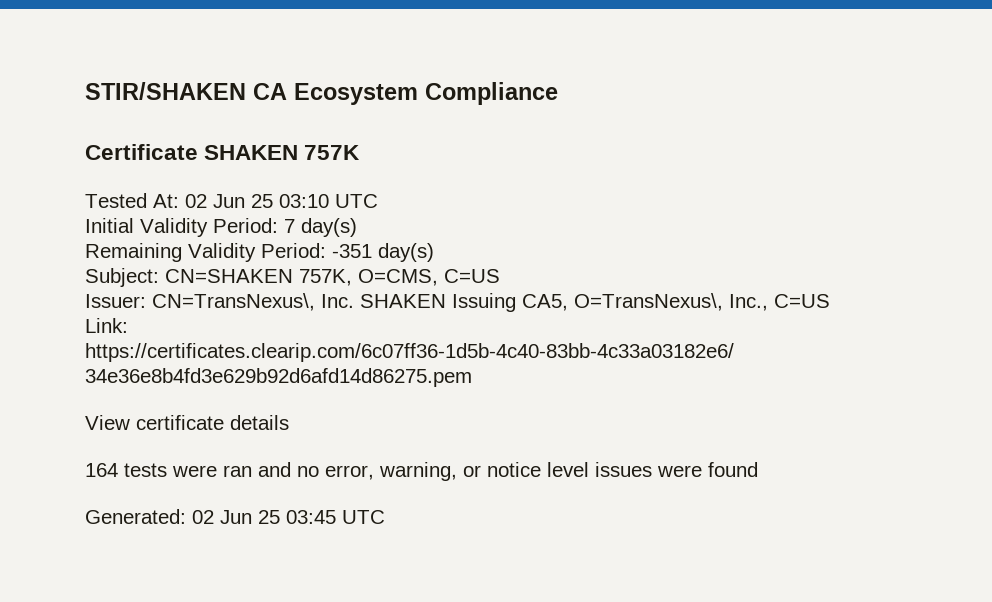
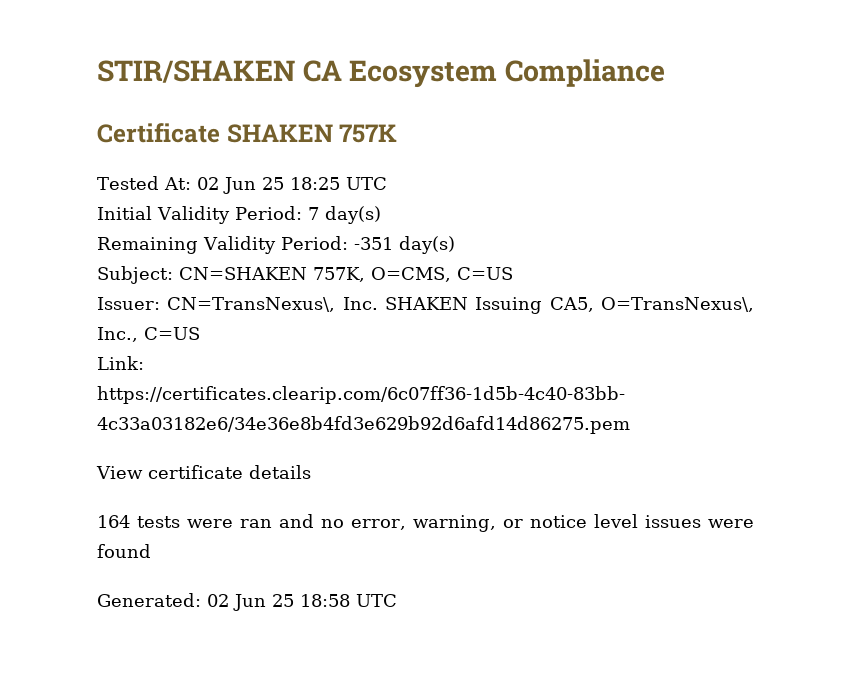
- Tested At: 02 Jun 25 03:10 UTC
+ Tested At: 02 Jun 25 18:25 UTC
- Generated: 02 Jun 25 03:45 UTC
+ Generated: 02 Jun 25 18:58 UTC

